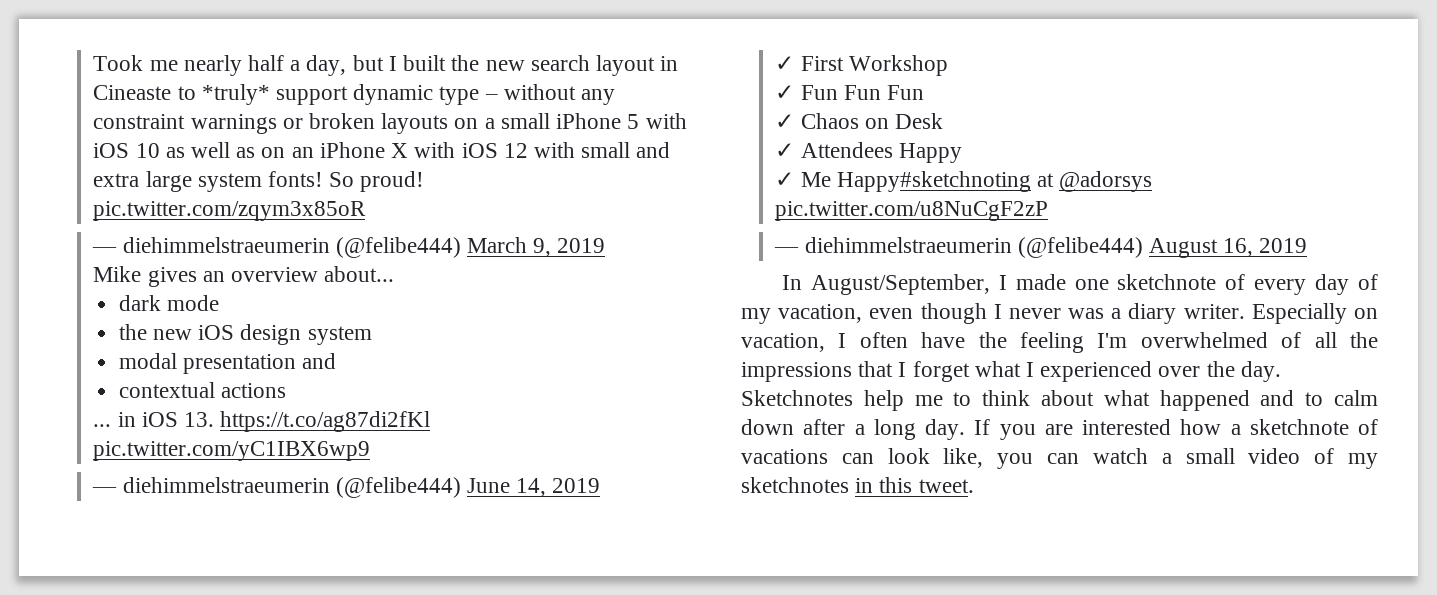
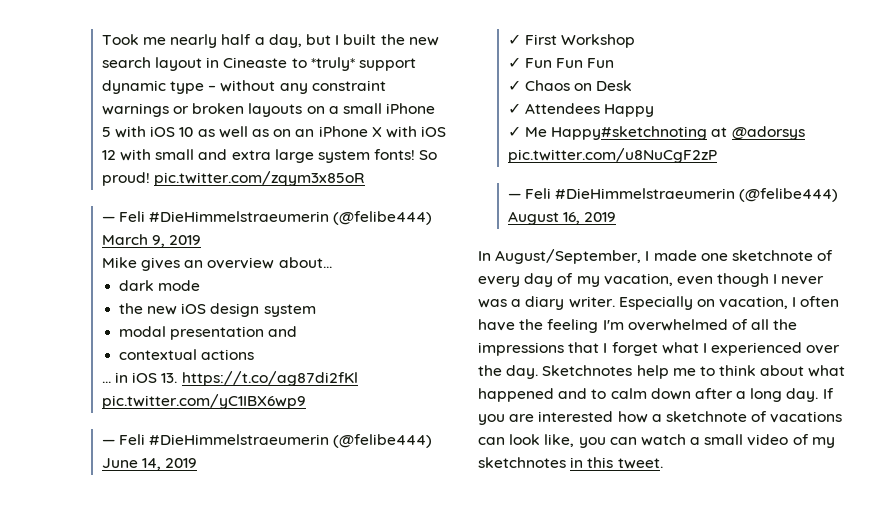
- — diehimmelstraeumerin (@felibe444) March 9, 2019
+ — Feli #DieHimmelstraeumerin (@felibe444) March 9, 2019
- — diehimmelstraeumerin (@felibe444) June 14, 2019
+ — Feli #DieHimmelstraeumerin (@felibe444) June 14, 2019
- — diehimmelstraeumerin (@felibe444) August 16, 2019
+ — Feli #DieHimmelstraeumerin (@felibe444) August 16, 2019

